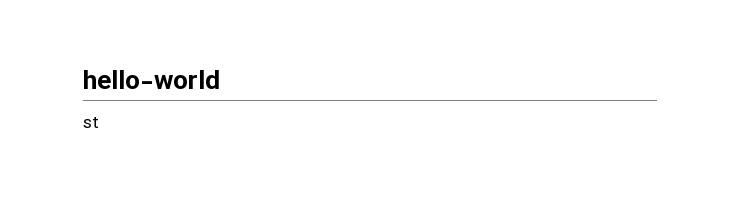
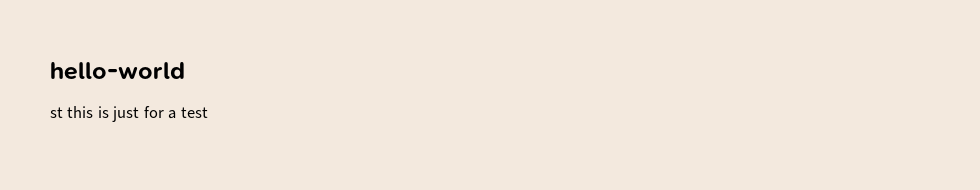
- st
+ st this is just for a test

